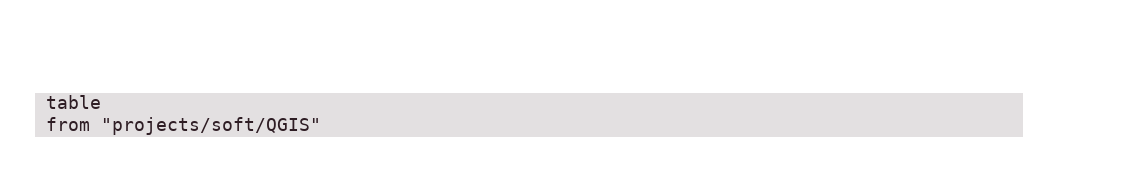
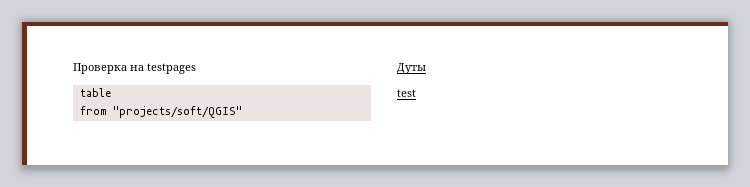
+ Проверка на testpages
+ Дуты
+ test

